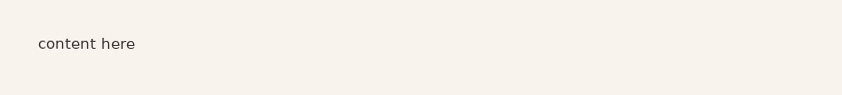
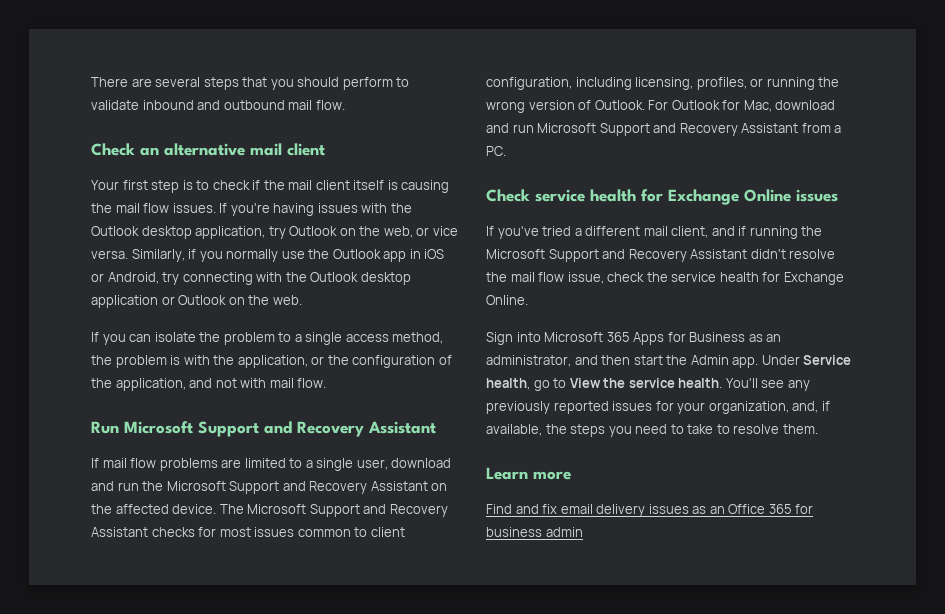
- content here
+ There are several steps that you should perform to validate inbound and outbound mail flow.
+ Check an alternative mail client
+ Your first step is to check if the mail client itself is causing the mail flow issues. If you're having issues with the Outlook desktop application, try Outlook on the web, or vice versa. Similarly, if you normally use the Outlook app in iOS or Android, try connecting with the Outlook desktop application or Outlook on the web.
+ If you can isolate the problem to a single access method, the problem is with the application, or the configuration of the application, and not with mail flow.
+ Run Microsoft Support and Recovery Assistant
+ If mail flow problems are limited to a single user, download and run the Microsoft Support and Recovery Assistant on the affected device. The Microsoft Support and Recovery Assistant checks for most issues common to client configuration, including licensing, profiles, or running the wrong version of Outlook. For Outlook for Mac, download and run Microsoft Support and Recovery Assistant from a PC.
+ Check service health for Exchange Online issues
+ If you've tried a different mail client, and if running the Microsoft Support and Recovery Assistant didn't resolve the mail flow issue, check the service health for Exchange Online.
+ Sign into Microsoft 365 Apps for Business as an administrator, and then start the Admin app. Under Service health, go to View the service health. You'll see any previously reported issues for your organization, and, if available, the steps you need to take to resolve them.
+ Learn more
+ Find and fix email delivery issues as an Office 365 for business admin

